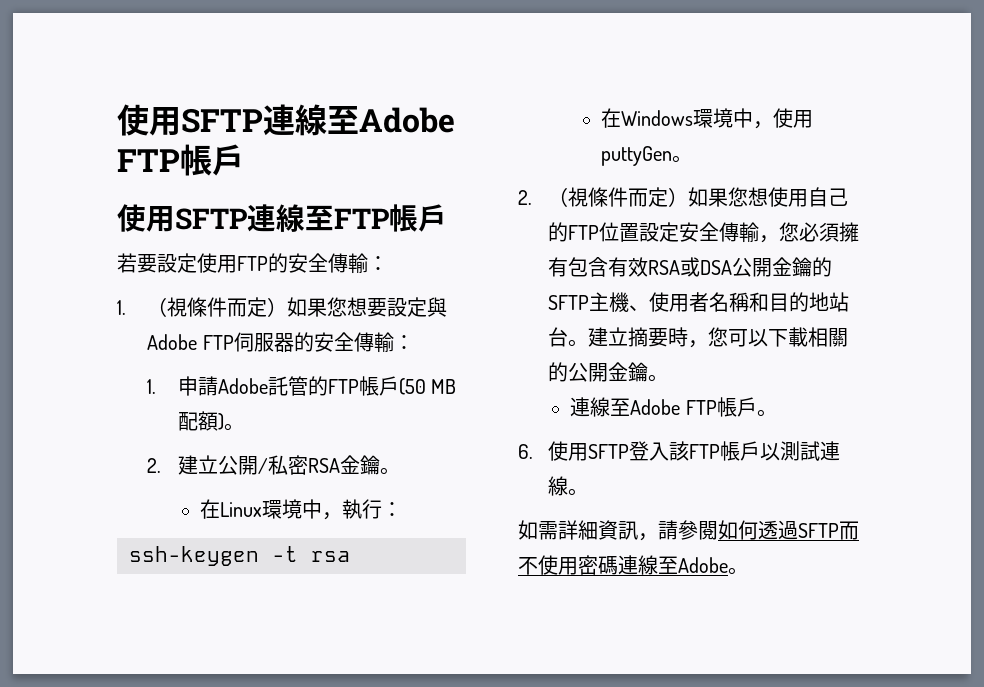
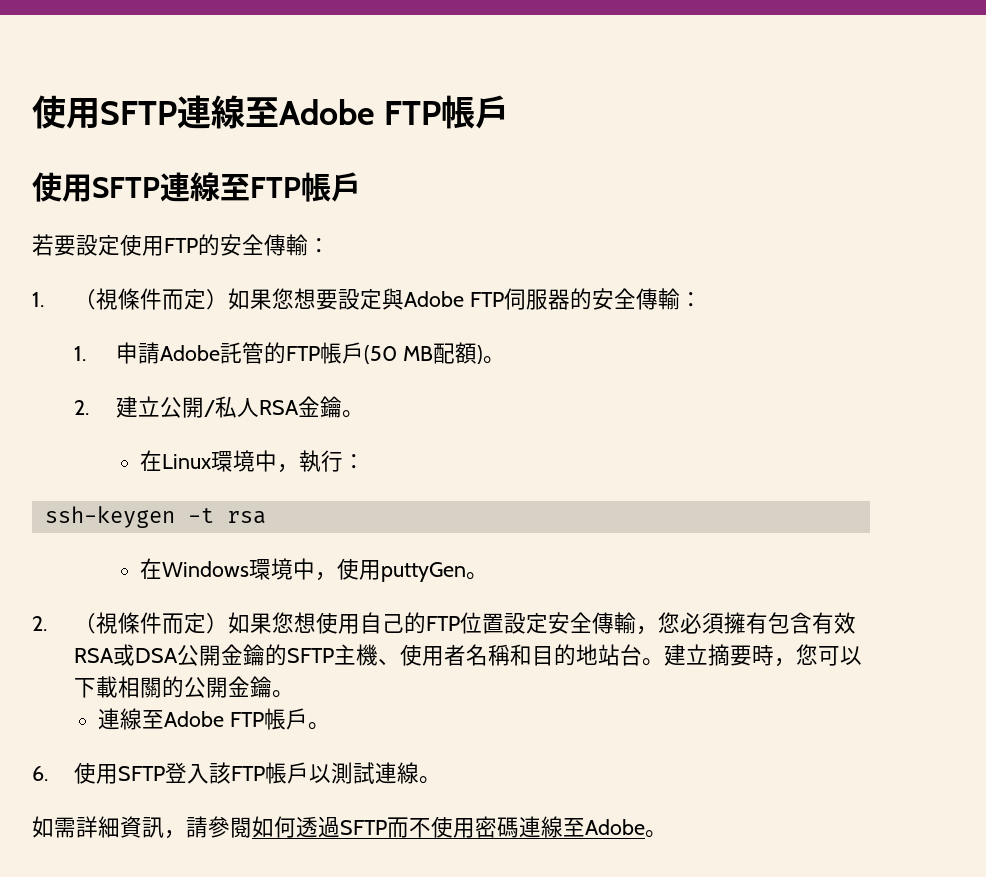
- 2.建立公開/私密RSA金鑰。
+ 2.建立公開/私人RSA金鑰。

